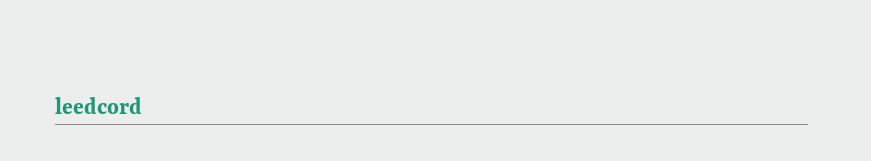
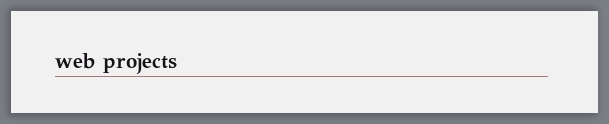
- leedcord
+ web projects

